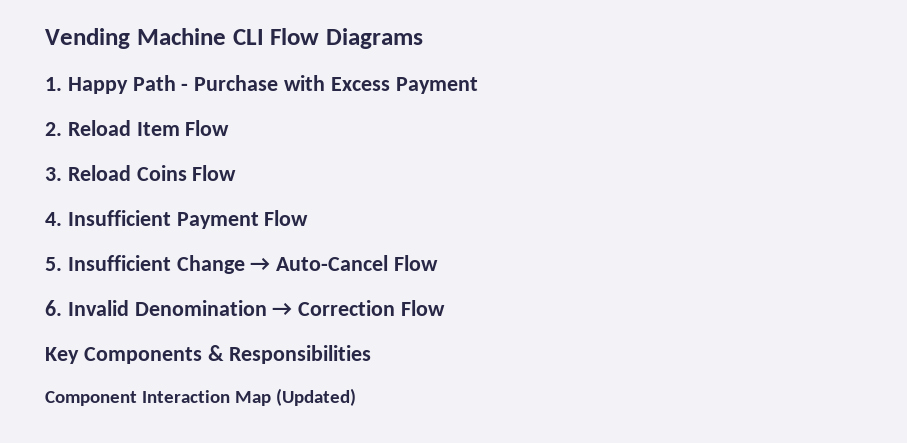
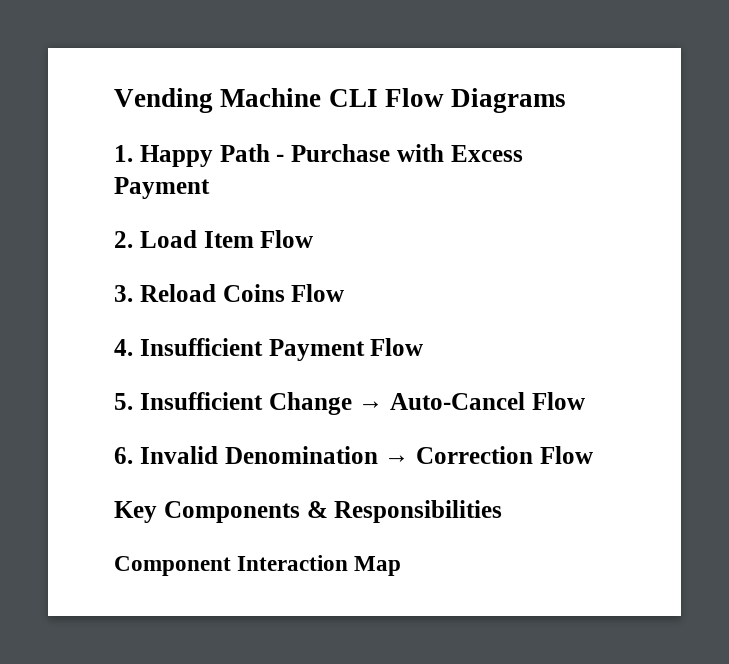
- 2. Reload Item Flow
+ 2. Load Item Flow
- Component Interaction Map (Updated)
+ Component Interaction Map

